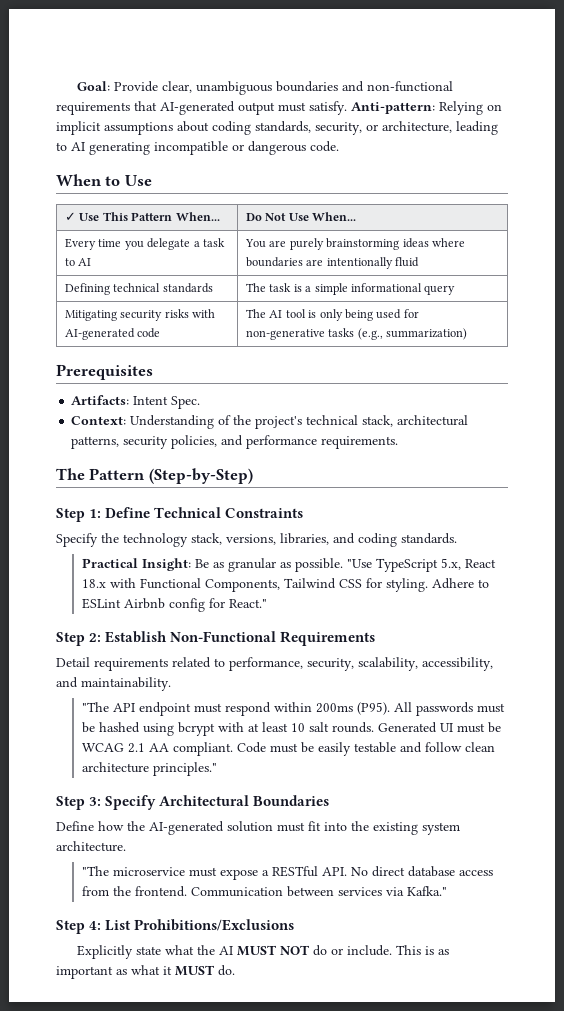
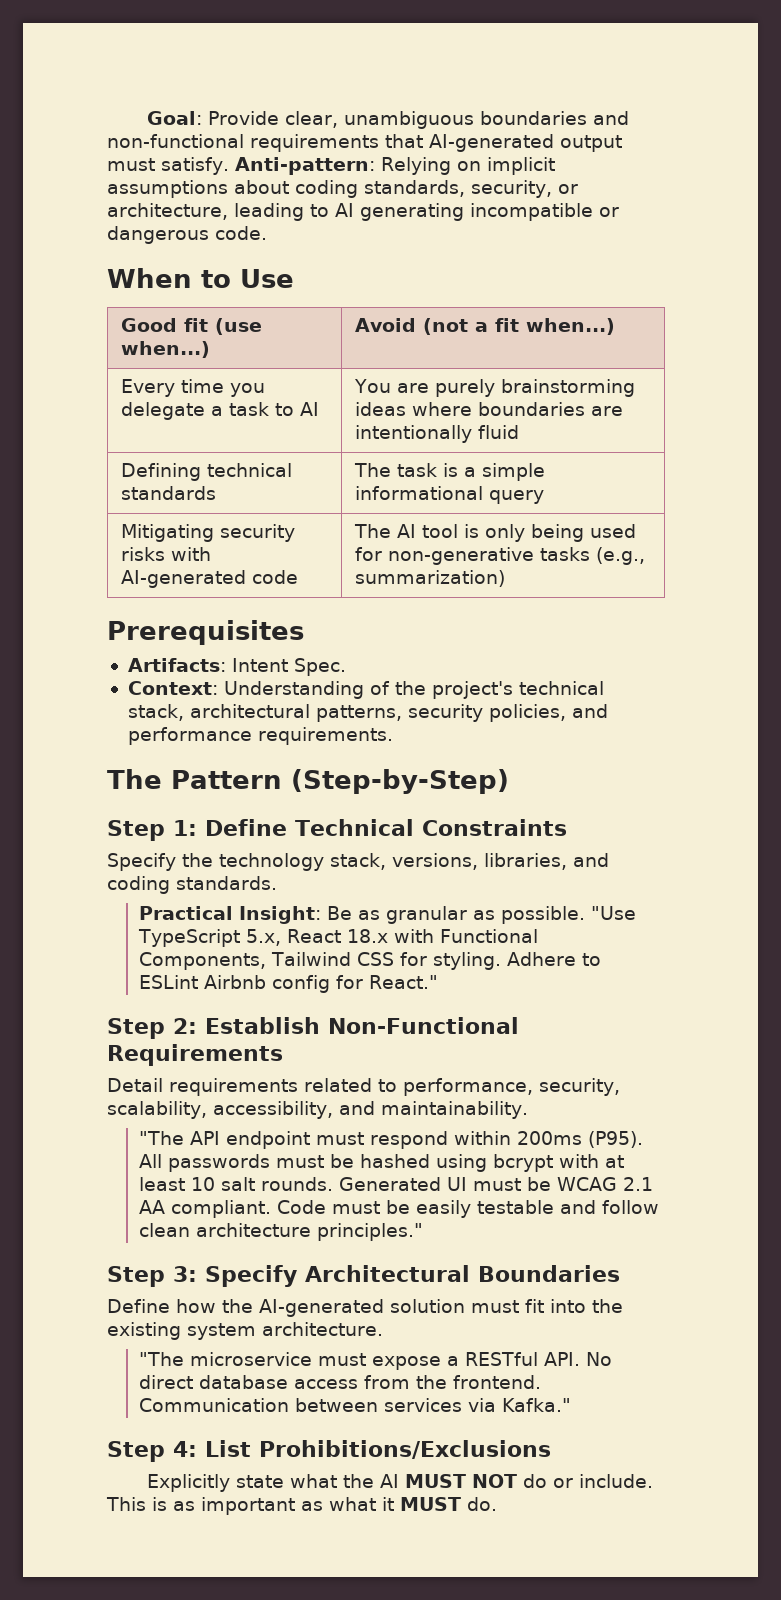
- ✓ Use This Pattern When... | Do Not Use When...
+ Good fit (use when...) | Avoid (not a fit when...)

